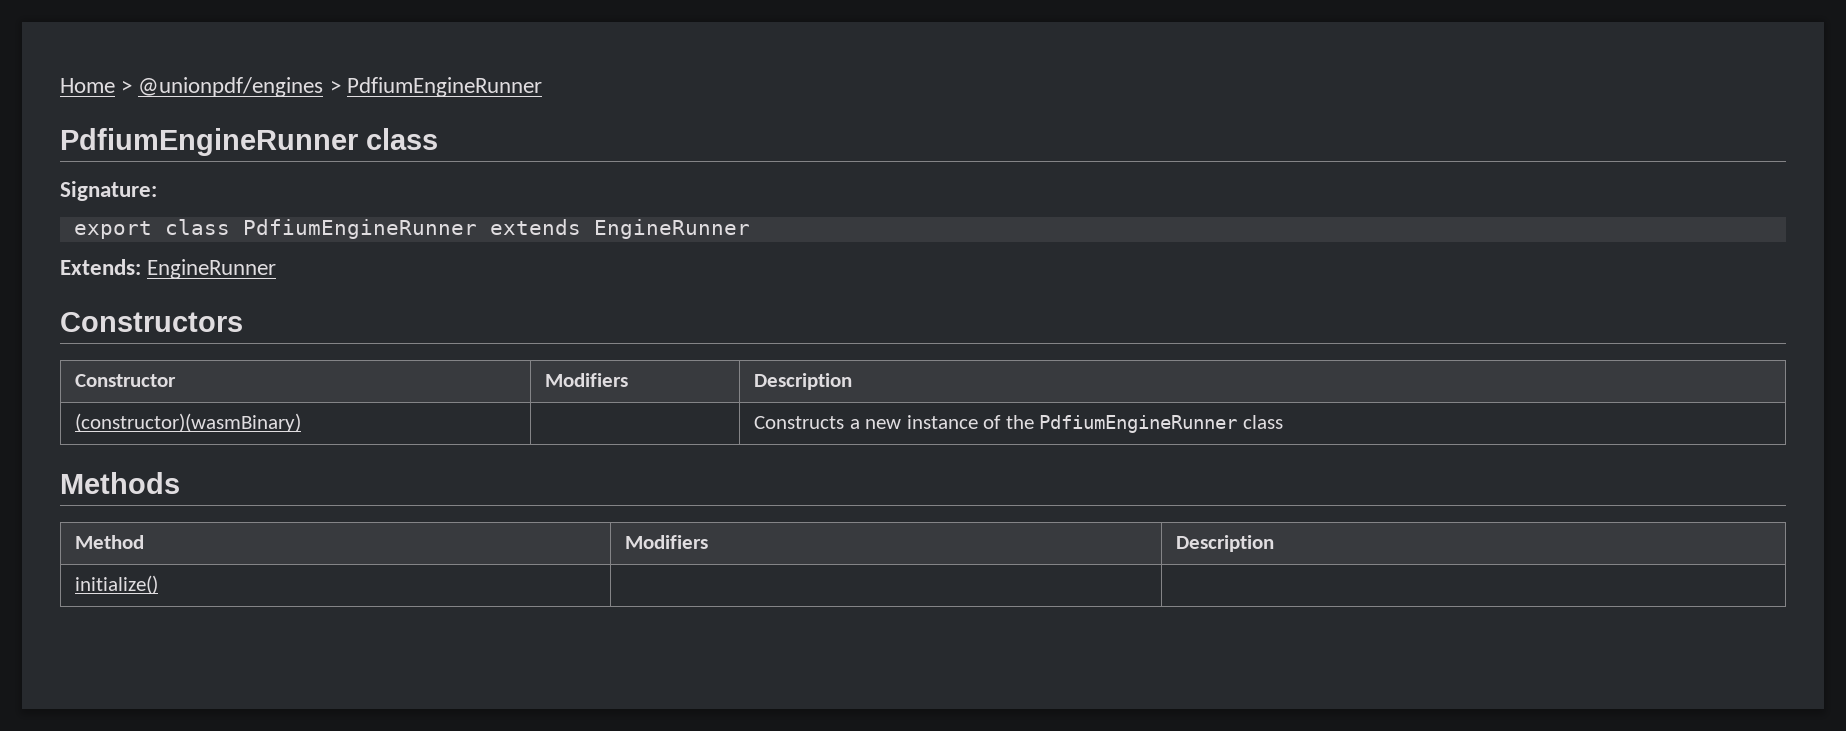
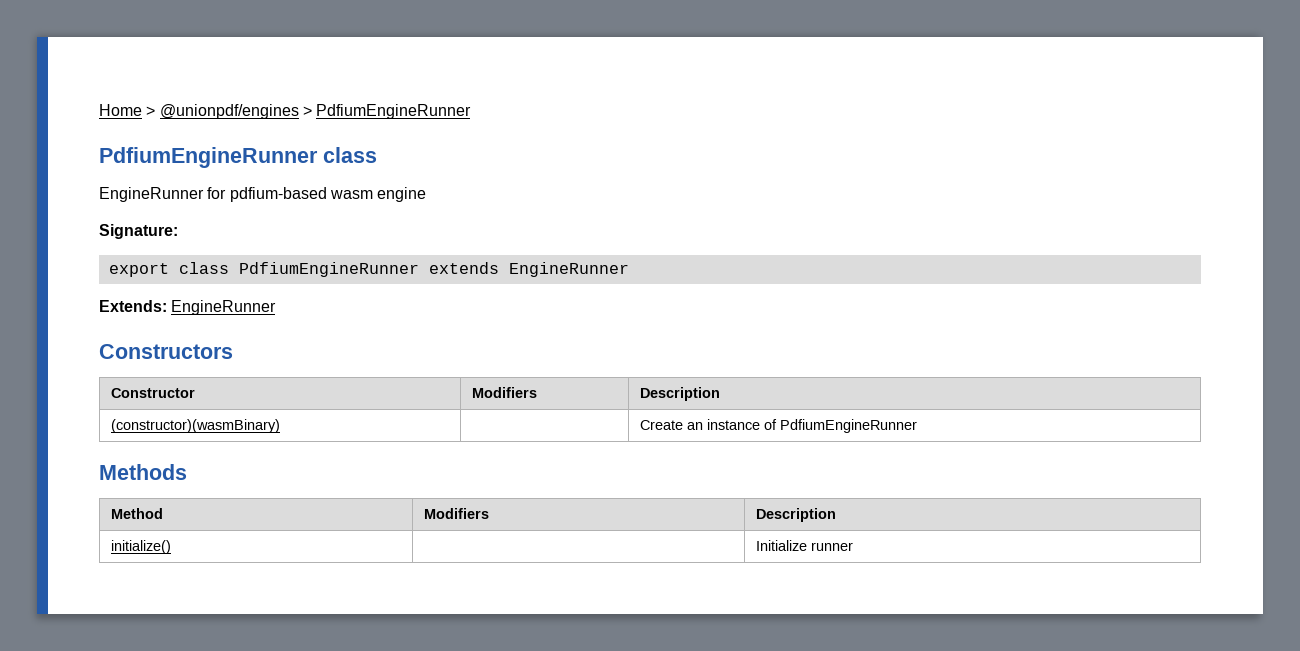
+ EngineRunner for pdfium-based wasm engine
- (constructor)(wasmBinary) | | Constructs a new instance of the PdfiumEngineRunner class
+ (constructor)(wasmBinary) | | Create an instance of PdfiumEngineRunner
- initialize() | |
+ initialize() | | Initialize runner

